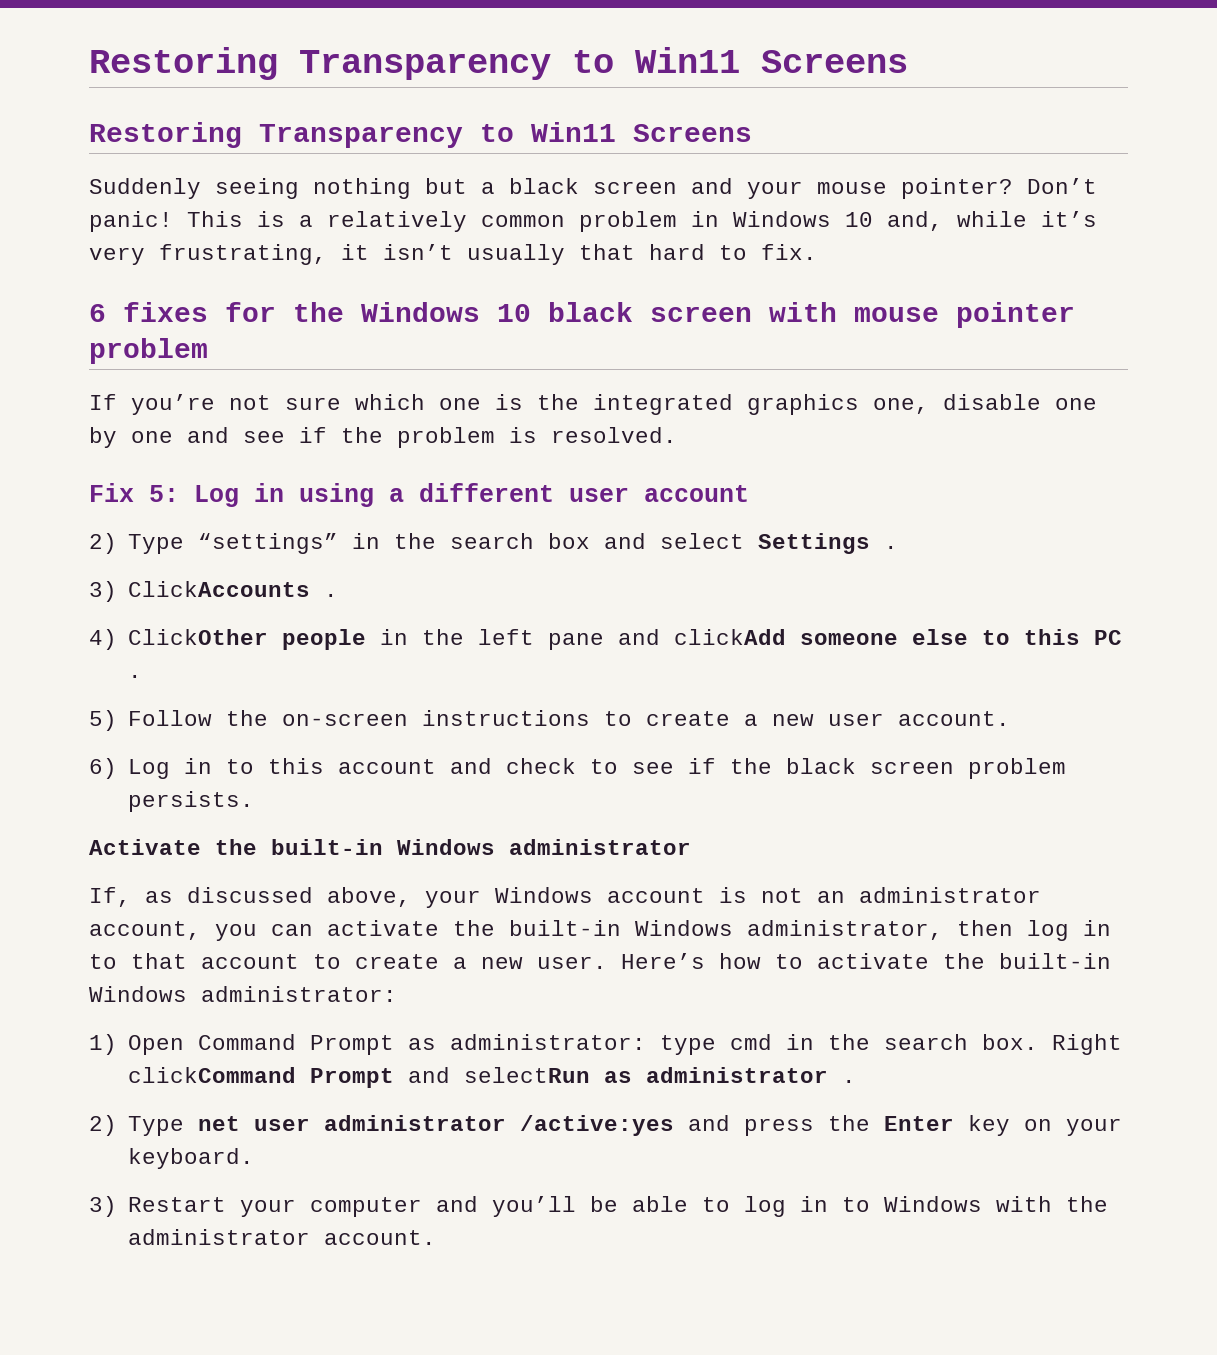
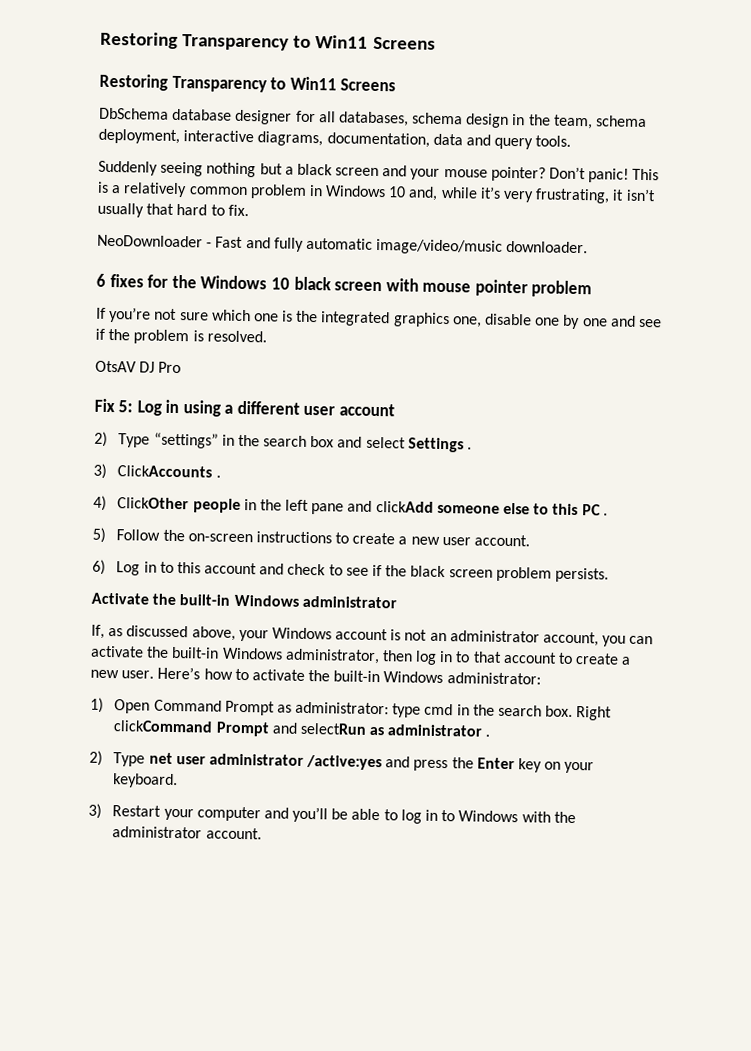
+ DbSchema database designer for all databases, schema design in the team, schema deployment, interactive diagrams, documentation, data and query tools.
+ NeoDownloader - Fast and fully automatic image/video/music downloader.
+ OtsAV DJ Pro

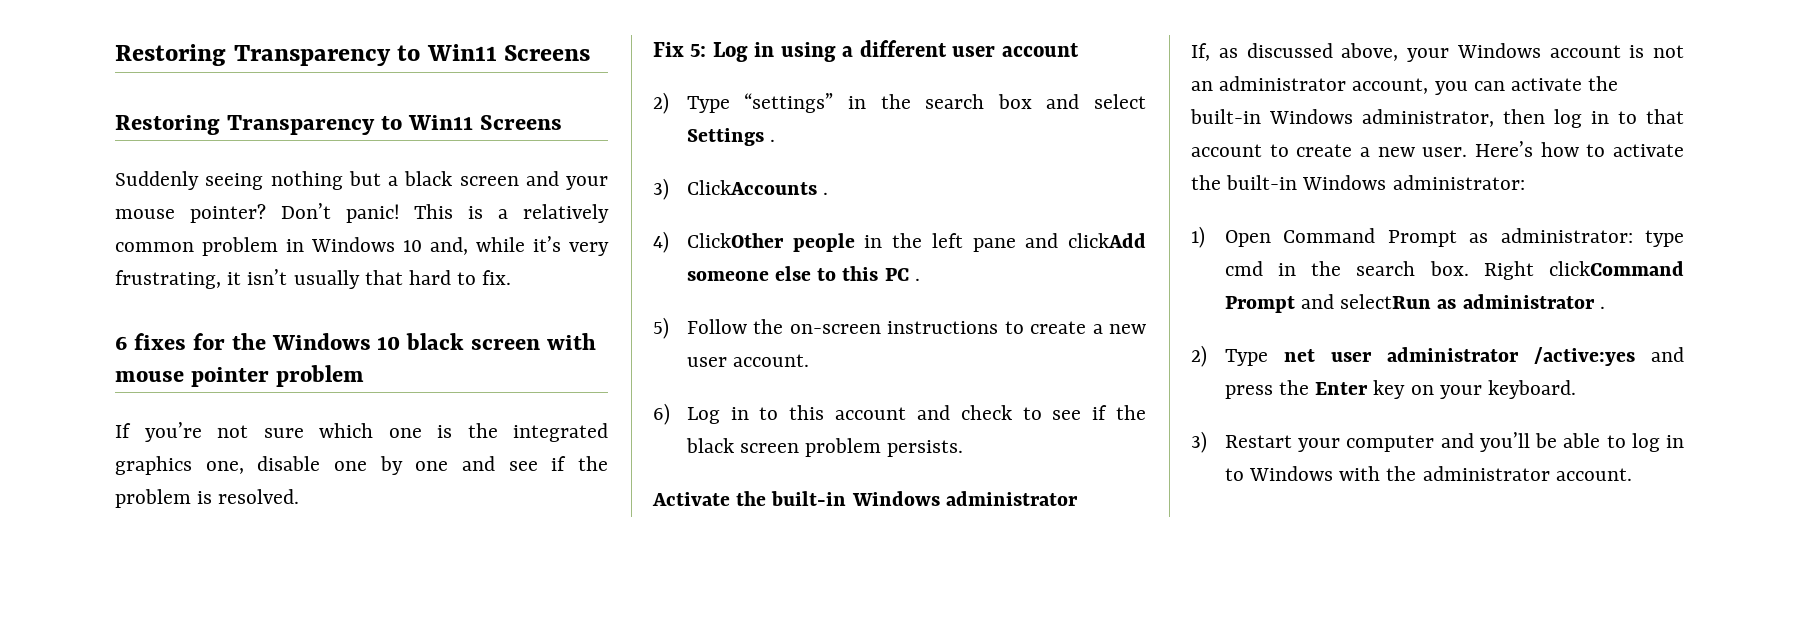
- DbSchema database designer for all databases, schema design in the team, schema deployment, interactive diagrams, documentation, data and query tools.
- NeoDownloader - Fast and fully automatic image/video/music downloader.
- OtsAV DJ Pro

